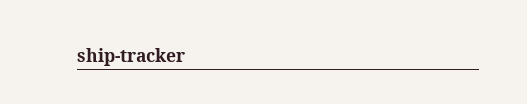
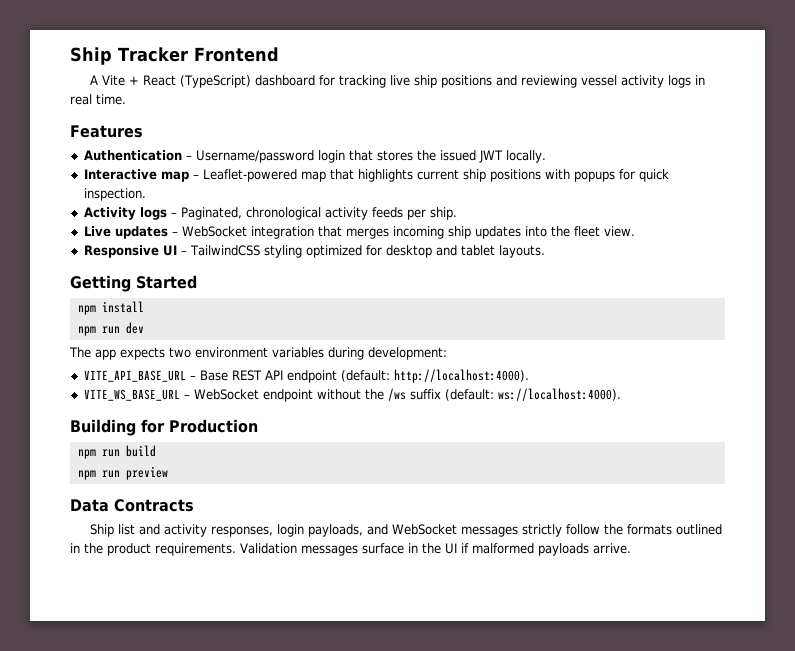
- ship-tracker
+ Ship Tracker Frontend
+ A Vite + React (TypeScript) dashboard for tracking live ship positions and reviewing vessel activity logs in real time.
+ Features
+ Authentication – Username/password login that stores the issued JWT locally.
+ Interactive map – Leaflet-powered map that highlights current ship positions with popups for quick inspection.
+ Activity logs – Paginated, chronological activity feeds per ship.
+ Live updates – WebSocket integration that merges incoming ship updates into the fleet view.
+ Responsive UI – TailwindCSS styling optimized for desktop and tablet layouts.
+ Getting Started
+ npm install
+ npm run dev
+ The app expects two environment variables during development:
+ VITE_API_BASE_URL – Base REST API endpoint (default: http://localhost:4000).
+ VITE_WS_BASE_URL – WebSocket endpoint without the /ws suffix (default: ws://localhost:4000).
+ Building for Production
+ npm run build
+ npm run preview
+ Data Contracts
+ Ship list and activity responses, login payloads, and WebSocket messages strictly follow the formats outlined in the product requirements. Validation messages surface in the UI if malformed payloads arrive.

